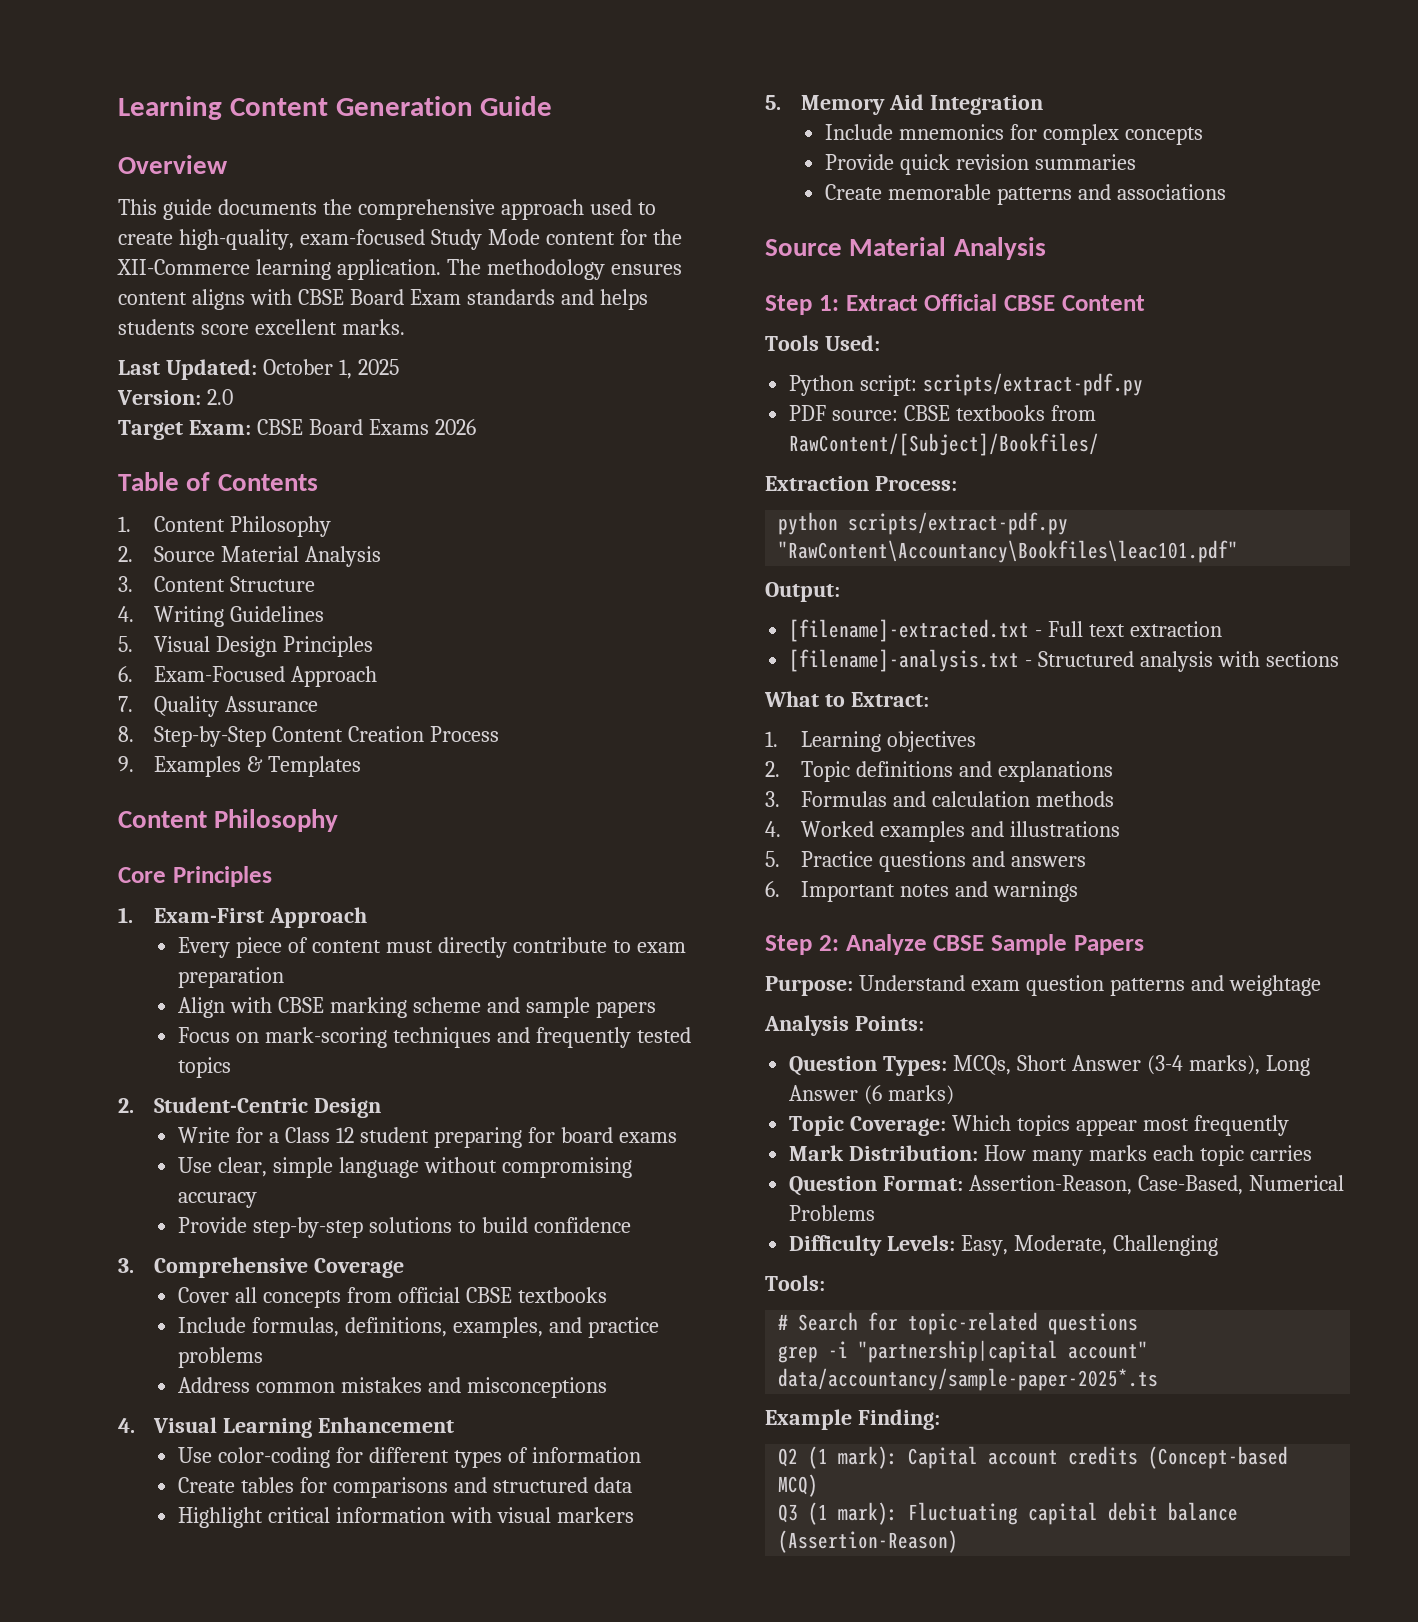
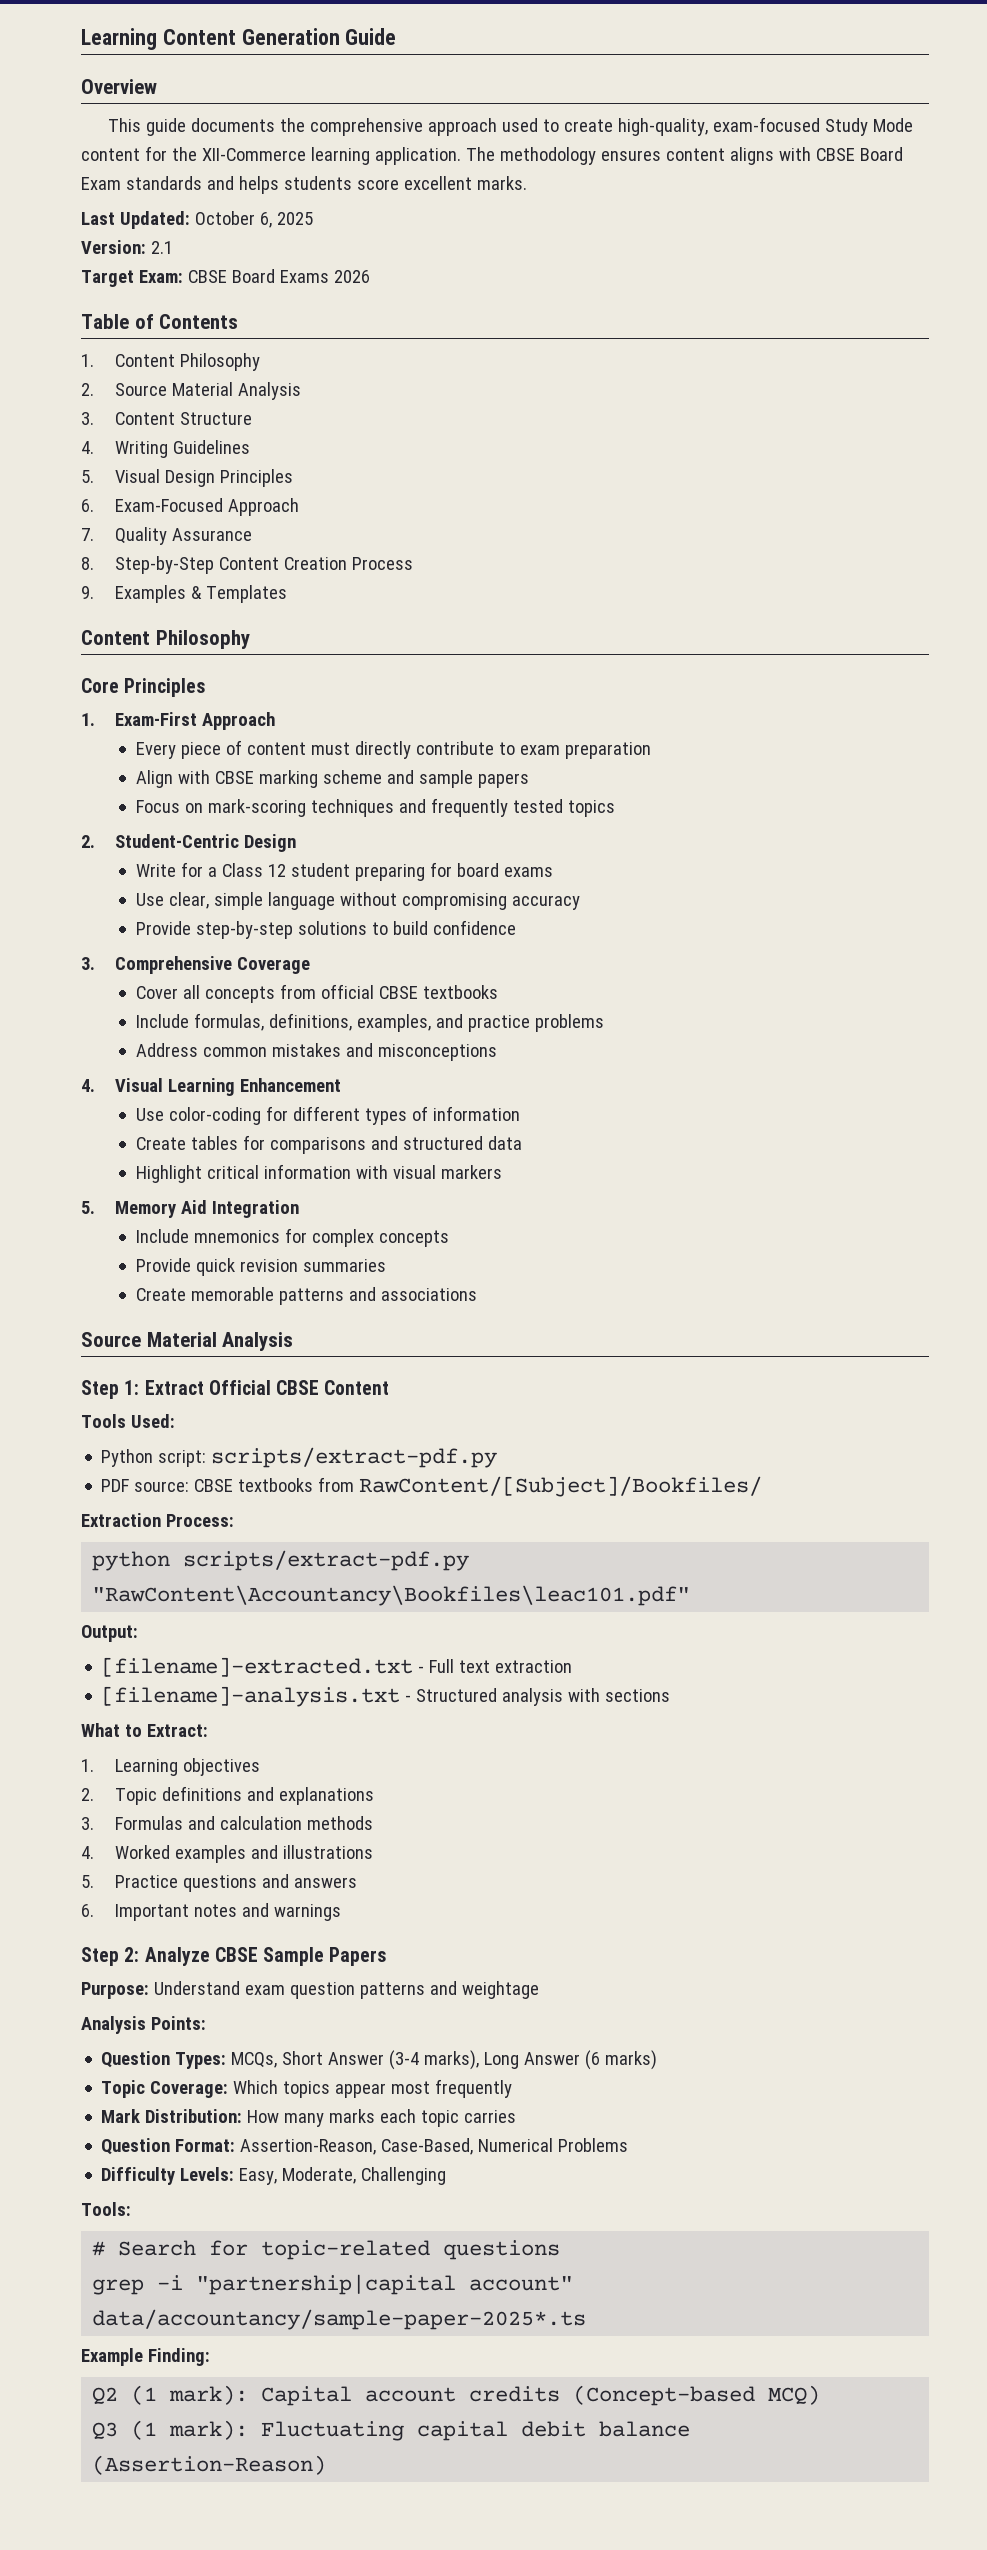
- Last Updated: October 1, 2025
+ Last Updated: October 6, 2025
- Version: 2.0
+ Version: 2.1

